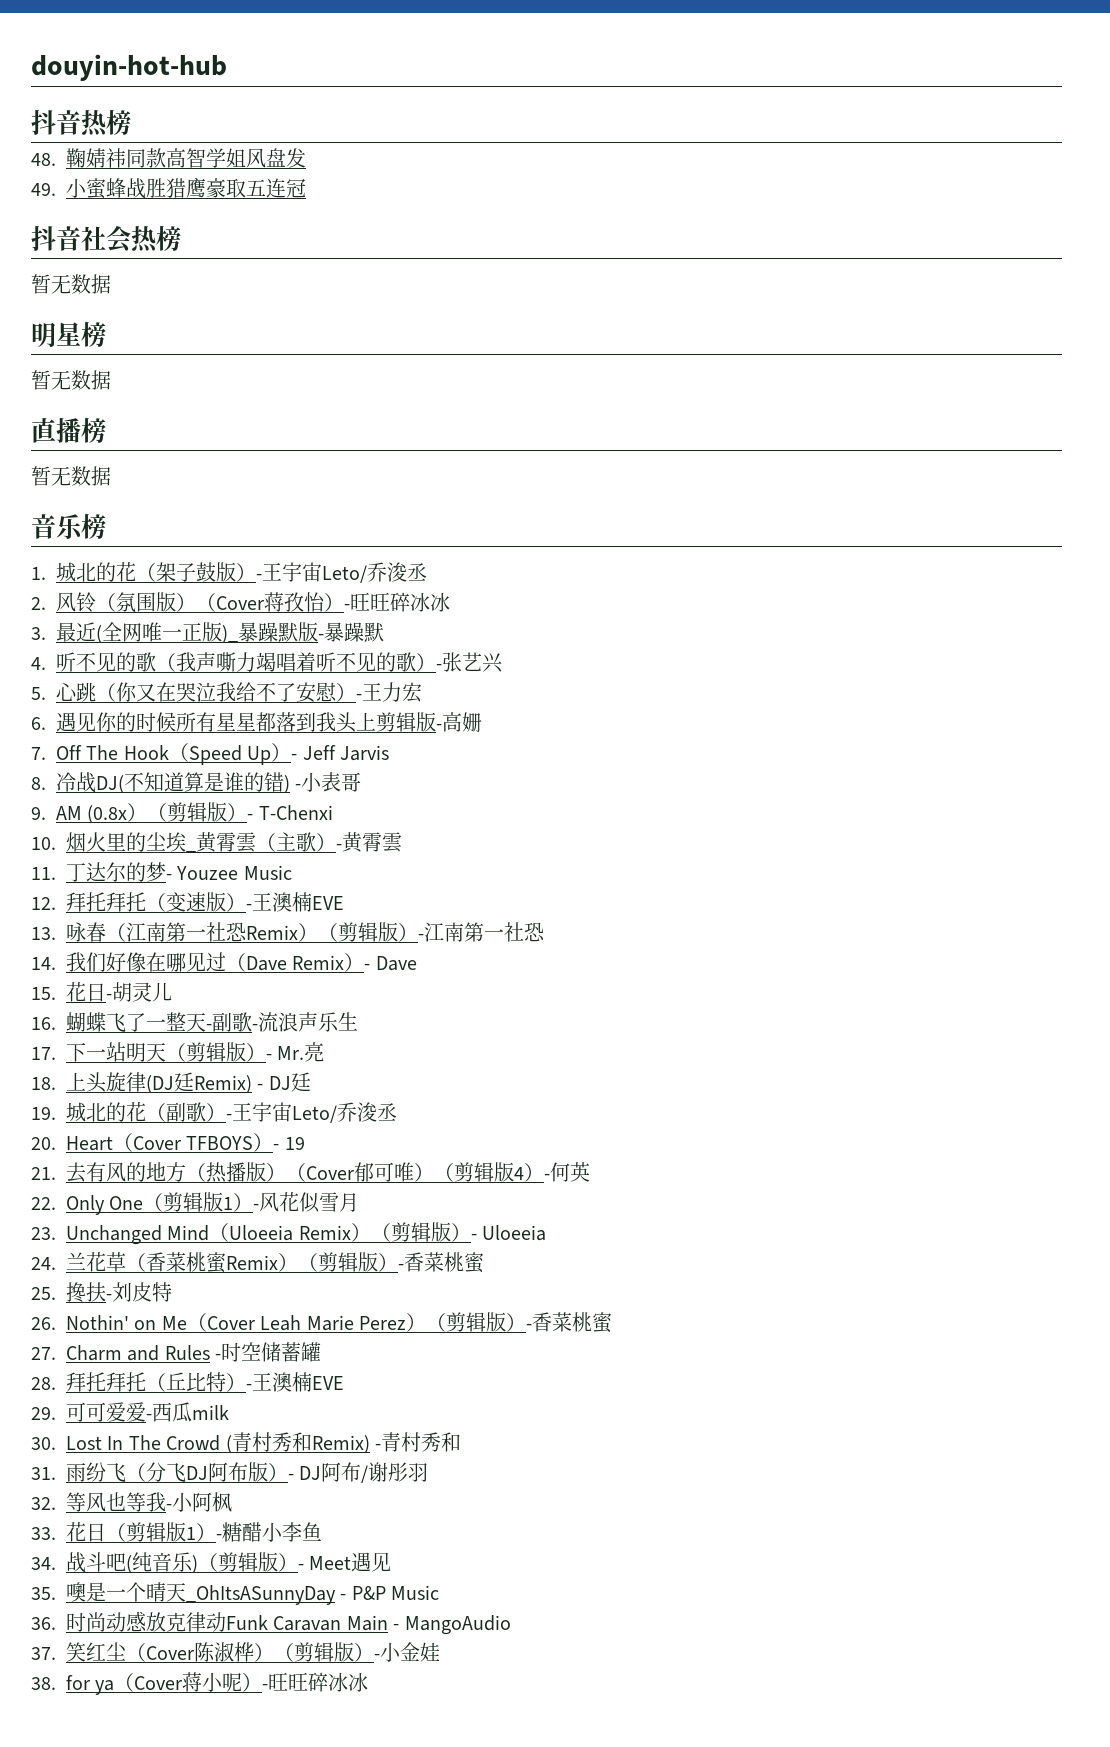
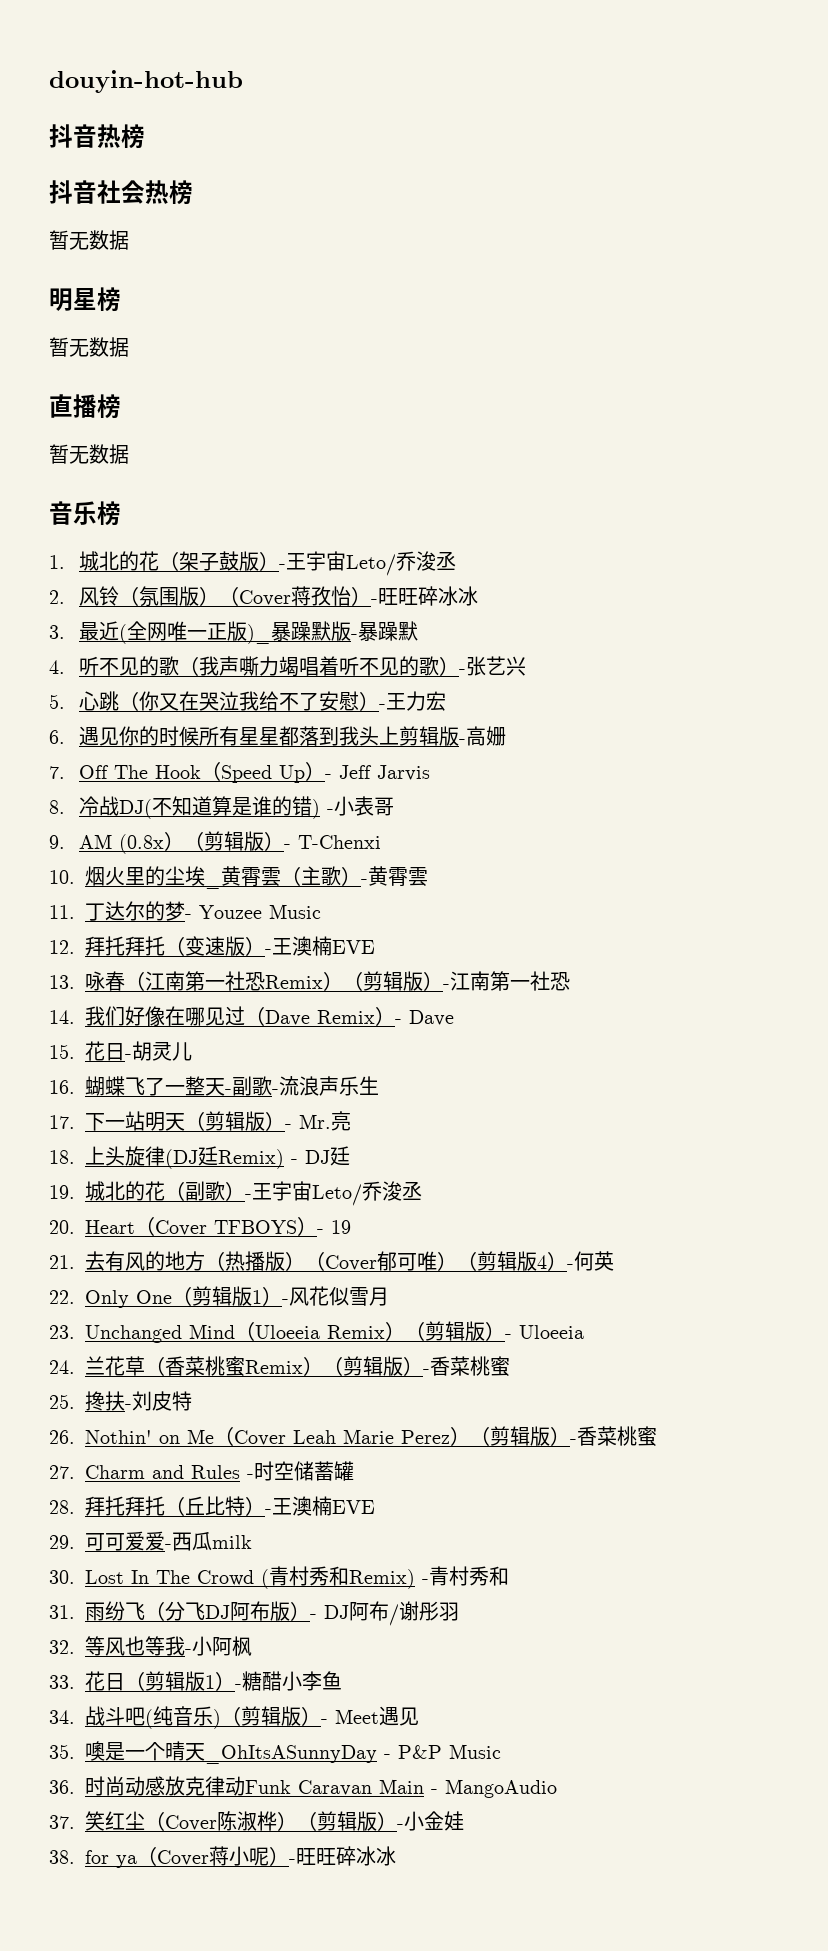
- 48.鞠婧祎同款高智学姐风盘发
- 49.小蜜蜂战胜猎鹰豪取五连冠

